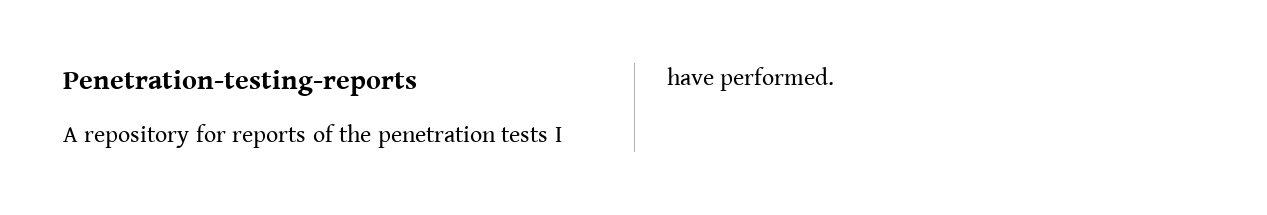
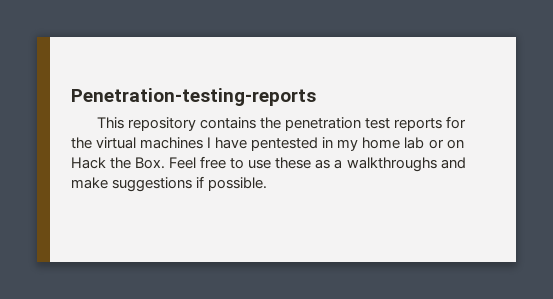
- A repository for reports of the penetration tests I have performed.
+ This repository contains the penetration test reports for the virtual machines I have pentested in my home lab or on Hack the Box. Feel free to use these as a walkthroughs and make suggestions if possible.

